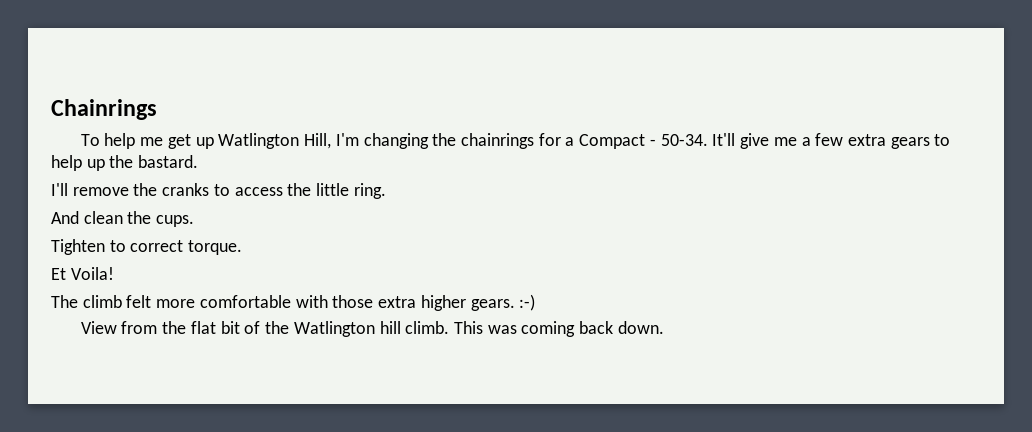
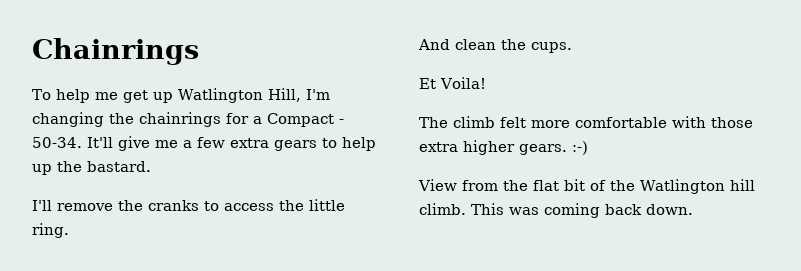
- Tighten to correct torque.

